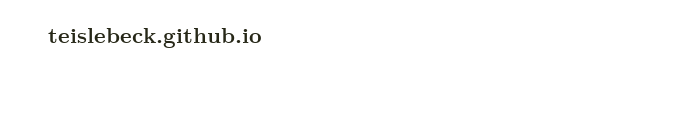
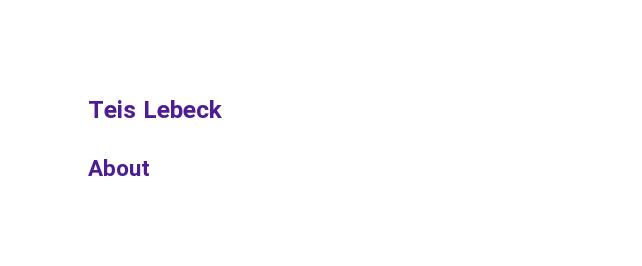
- teislebeck.github.io
+ Teis Lebeck
+ About

